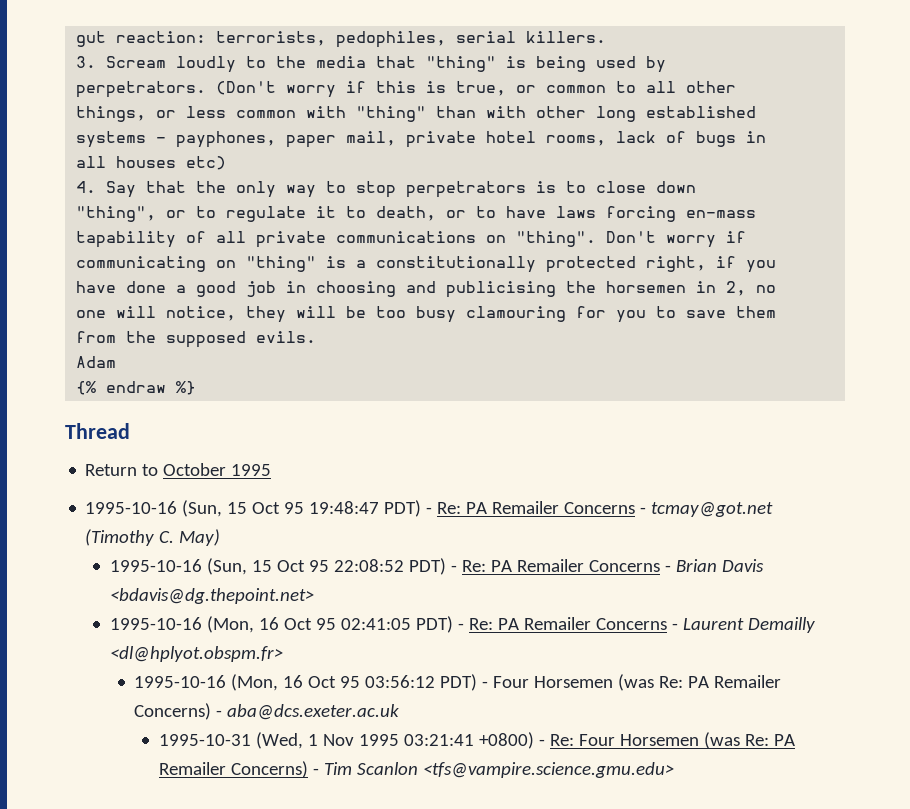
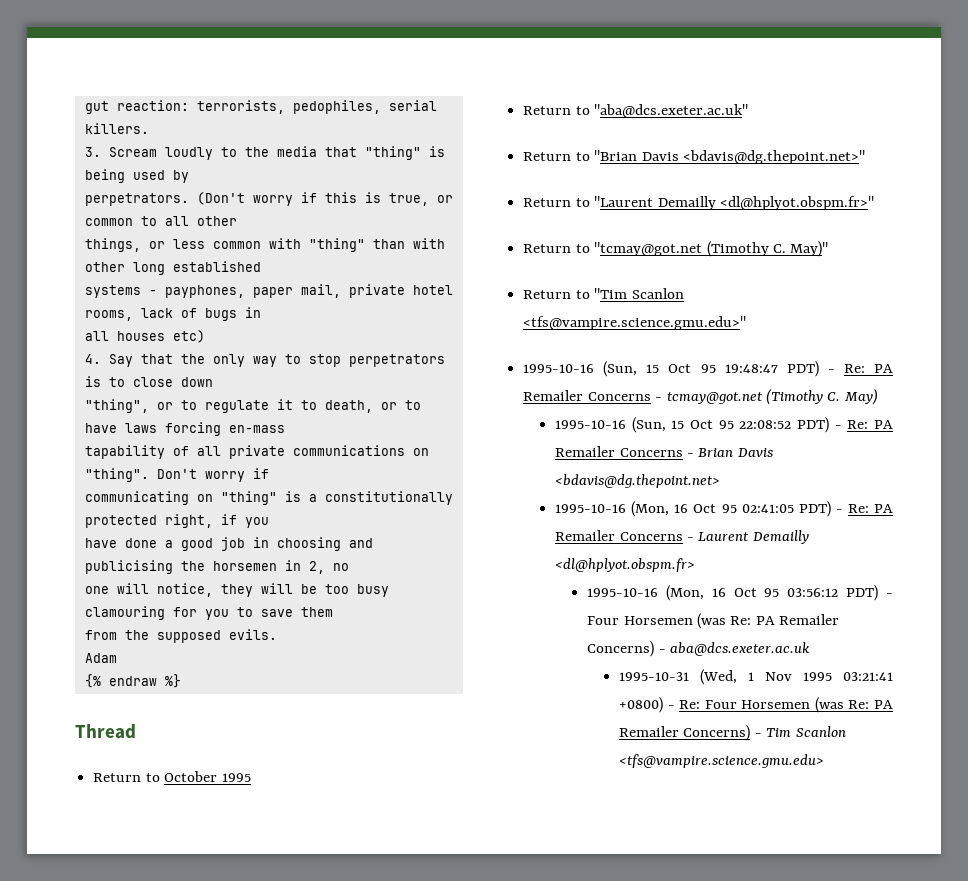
+ Return to "aba@dcs.exeter.ac.uk"
+ Return to "Brian Davis <bdavis@dg.thepoint.net>"
+ Return to "Laurent Demailly <dl@hplyot.obspm.fr>"
+ Return to "tcmay@got.net (Timothy C. May)"
+ Return to "Tim Scanlon <tfs@vampire.science.gmu.edu>"

